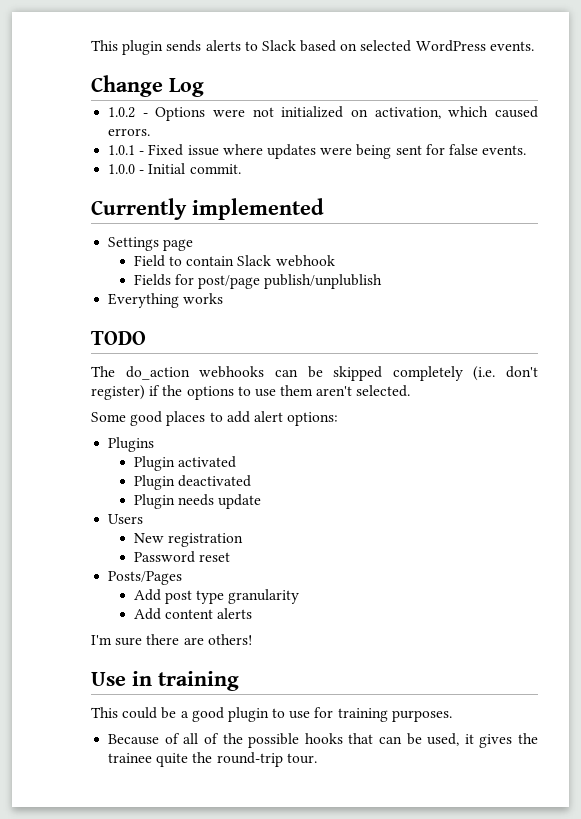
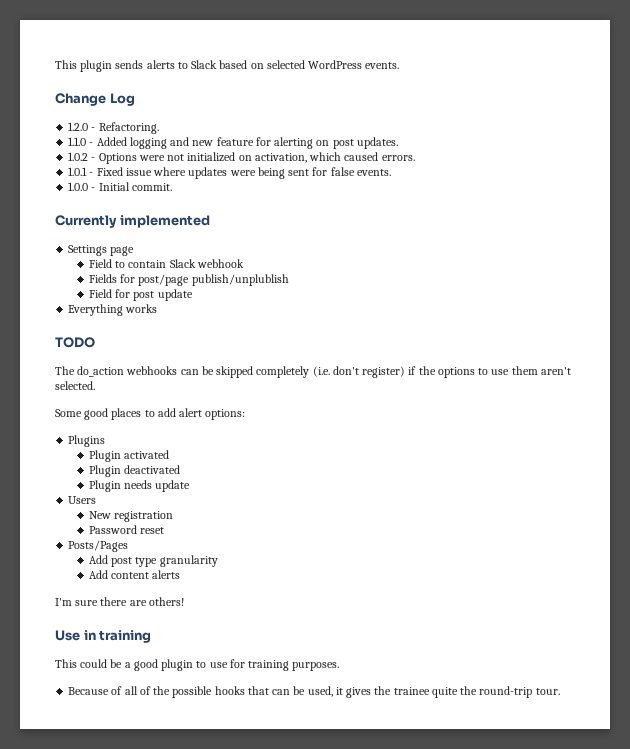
+ 1.2.0 - Refactoring.
+ 1.1.0 - Added logging and new feature for alerting on post updates.
+ Field for post update

